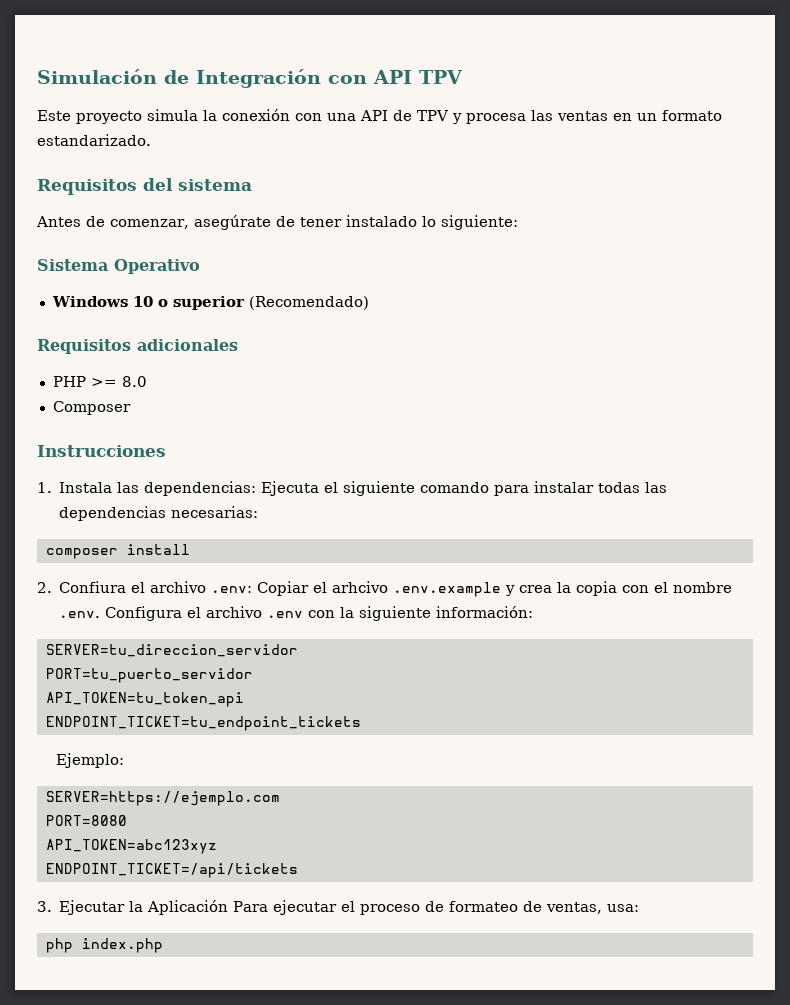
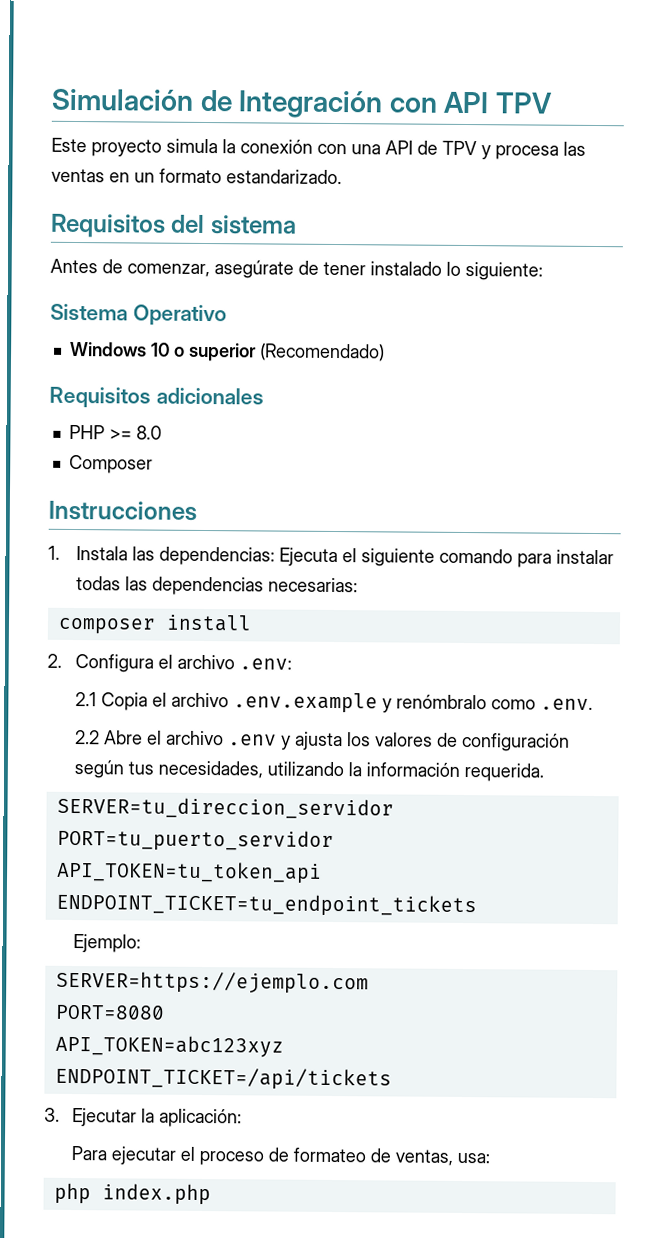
- 2. Confiura el archivo .env: Copiar el arhcivo .env.example y crea la copia con el nombre .env. Configura el archivo .env con la siguiente información:
+ 2. Configura el archivo .env:
+ 2.1 Copia el archivo .env.example y renómbralo como .env.
+ 2.2 Abre el archivo .env y ajusta los valores de configuración según tus necesidades, utilizando la información requerida.
- 3. Ejecutar la Aplicación Para ejecutar el proceso de formateo de ventas, usa:
+ 3. Ejecutar la aplicación:
+ Para ejecutar el proceso de formateo de ventas, usa:

